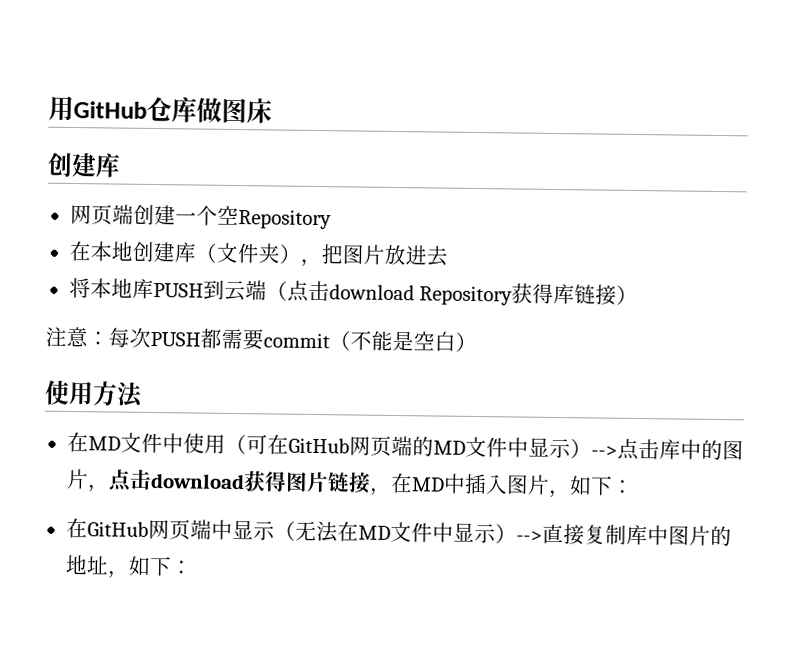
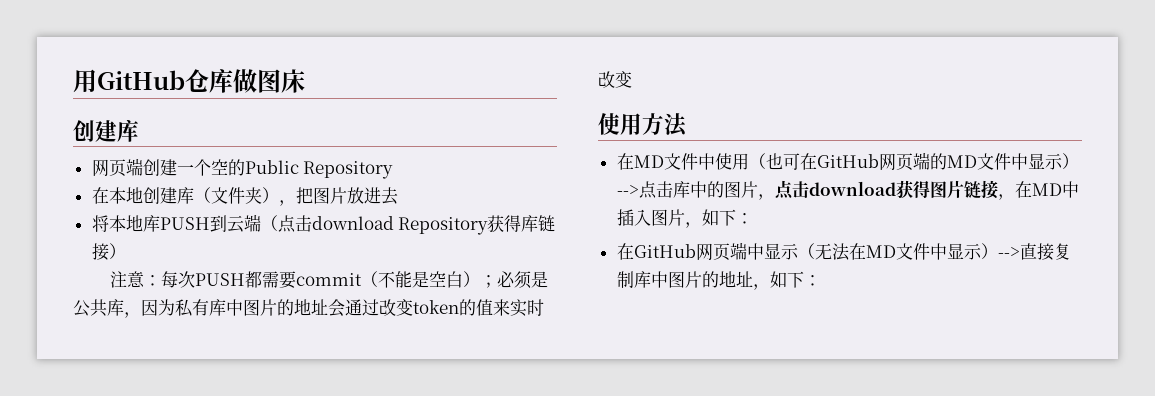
- 网页端创建一个空Repository
+ 网页端创建一个空的Public Repository
- 注意：每次PUSH都需要commit（不能是空白）
+ 注意：每次PUSH都需要commit（不能是空白）；必须是公共库，因为私有库中图片的地址会通过改变token的值来实时改变
- 在MD文件中使用（可在GitHub网页端的MD文件中显示）-->点击库中的图片，点击download获得图片链接，在MD中插入图片，如下：
+ 在MD文件中使用（也可在GitHub网页端的MD文件中显示）-->点击库中的图片，点击download获得图片链接，在MD中插入图片，如下：

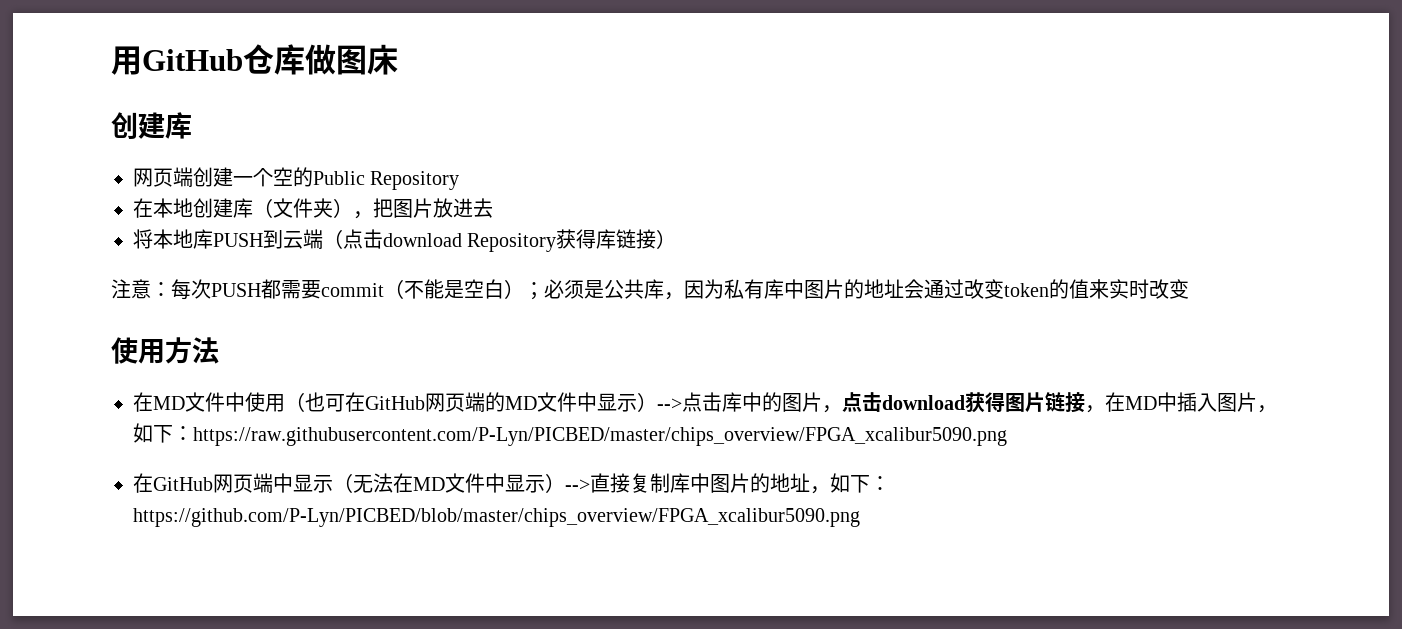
- 在MD文件中使用（也可在GitHub网页端的MD文件中显示）-->点击库中的图片，点击download获得图片链接，在MD中插入图片，如下：
+ 在MD文件中使用（也可在GitHub网页端的MD文件中显示）-->点击库中的图片，点击download获得图片链接，在MD中插入图片，如下：https://raw.githubusercontent.com/P-Lyn/PICBED/master/chips_overview/FPGA_xcalibur5090.png
- 在GitHub网页端中显示（无法在MD文件中显示）-->直接复制库中图片的地址，如下：
+ 在GitHub网页端中显示（无法在MD文件中显示）-->直接复制库中图片的地址，如下：https://github.com/P-Lyn/PICBED/blob/master/chips_overview/FPGA_xcalibur5090.png

